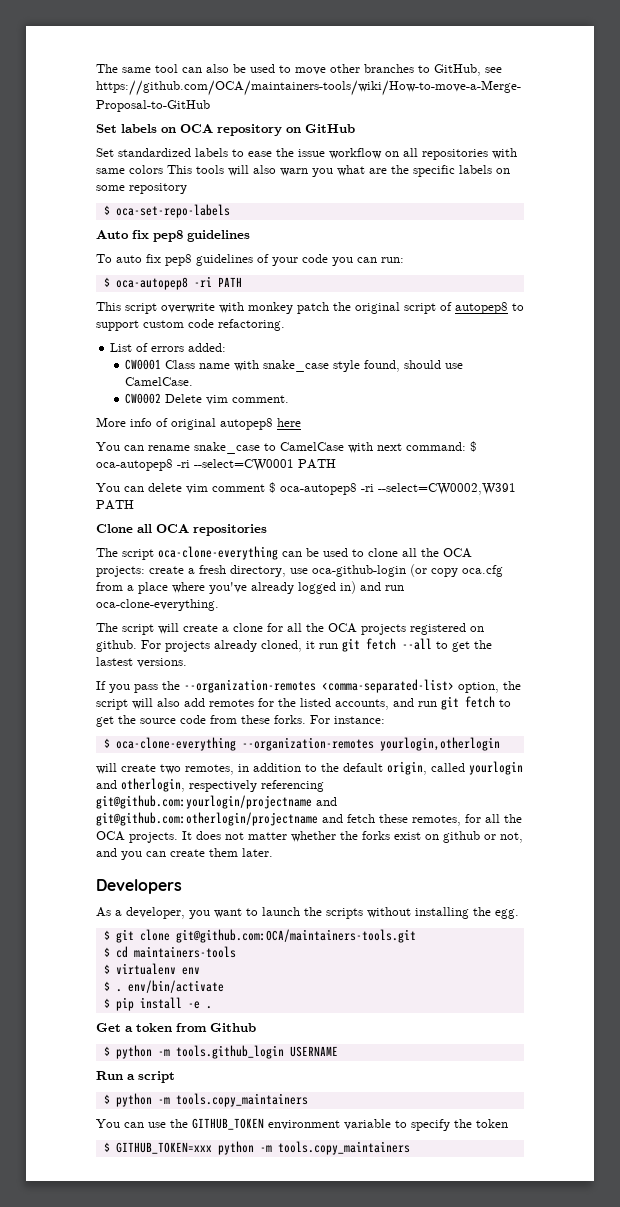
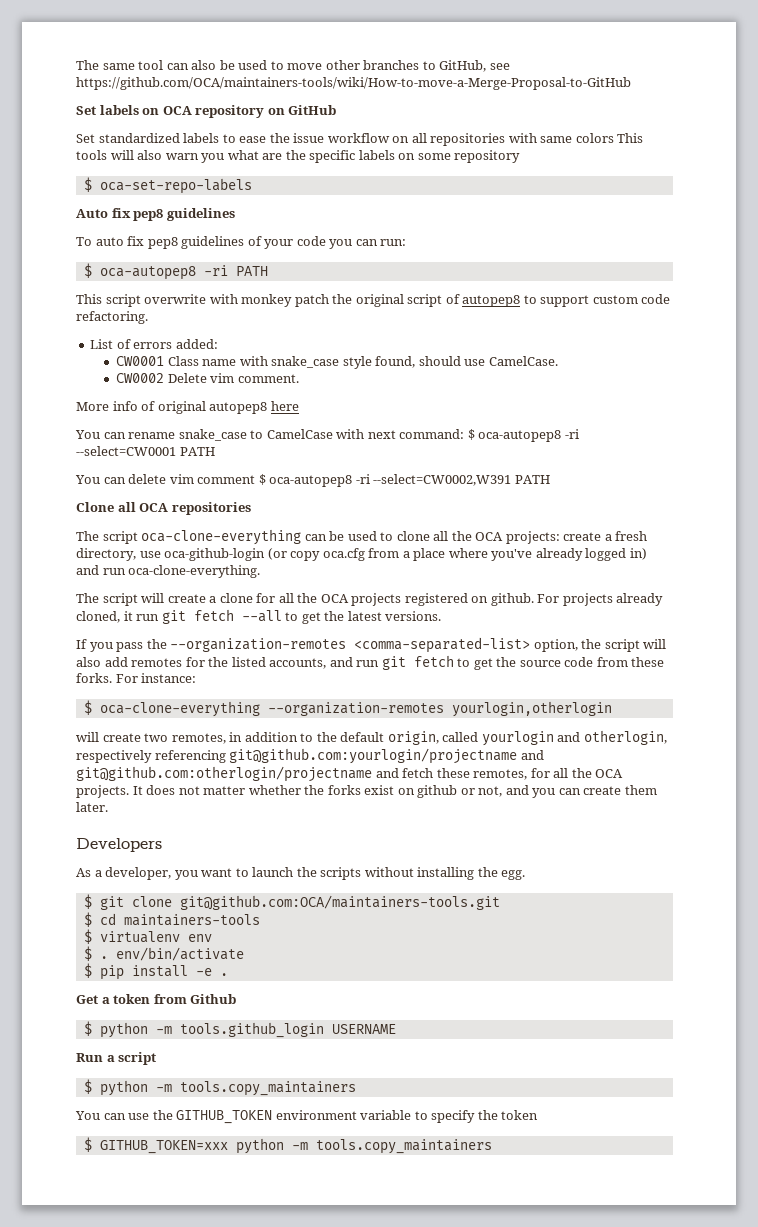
- For projects already cloned, it run git fetch --all to get the lastest versions.
+ For projects already cloned, it run git fetch --all to get the latest versions.

